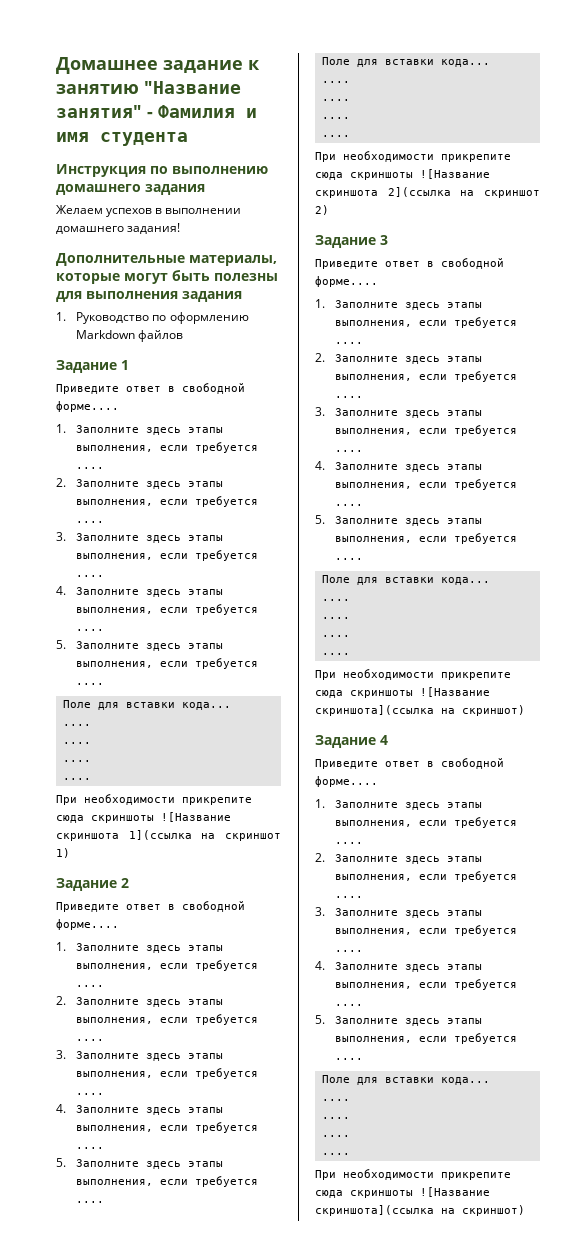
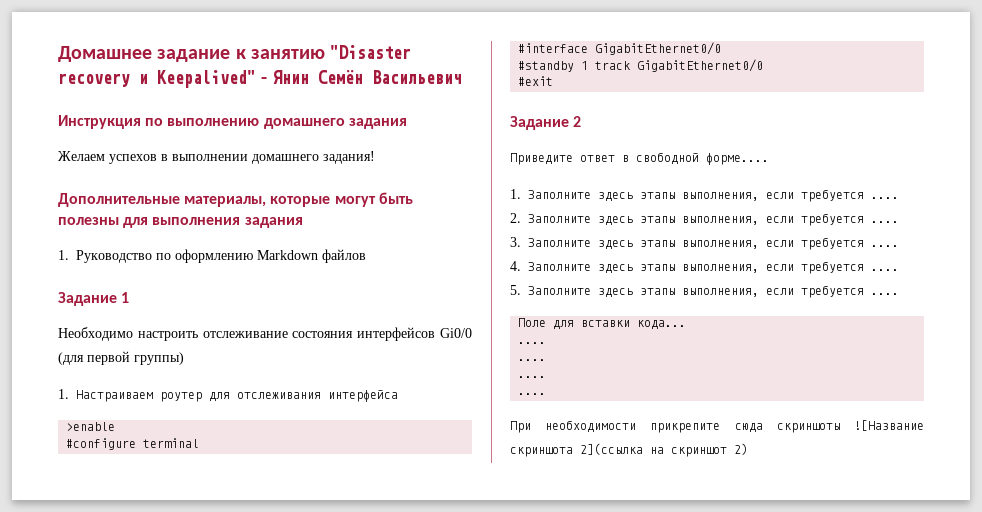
- Домашнее задание к занятию "Название занятия" - Фамилия и имя студента
+ Домашнее задание к занятию "Disaster recovery и Keepalived" - Янин Семён Васильевич
  Задание 1
- Приведите ответ в свободной форме....
- 1. Заполните здесь этапы выполнения, если требуется ....
- 2. Заполните здесь этапы выполнения, если требуется ....
- 3. Заполните здесь этапы выполнения, если требуется ....
- 4. Заполните здесь этапы выполнения, если требуется ....
- 5. Заполните здесь этапы выполнения, если требуется ....
- Поле для вставки кода...
- ....
- ....
- ....
- ....
- При необходимости прикрепитe сюда скриншоты ![Название скриншота 1](ссылка на скриншот 1)
+ Необходимо настроить отслеживание состояния интерфейсов Gi0/0 (для первой группы)
+ 1. Настраиваем роутер для отслеживания интерфейса
+ >enable
+ #configure terminal
+ #interface GigabitEthernet0/0
+ #standby 1 track GigabitEthernet0/0
+ #exit
- Задание 3
- Приведите ответ в свободной форме....
- 1. Заполните здесь этапы выполнения, если требуется ....
- 2. Заполните здесь этапы выполнения, если требуется ....
- 3. Заполните здесь этапы выполнения, если требуется ....
- 4. Заполните здесь этапы выполнения, если требуется ....
- 5. Заполните здесь этапы выполнения, если требуется ....
- Поле для вставки кода...
- ....
- ....
- ....
- ....
- При необходимости прикрепитe сюда скриншоты ![Название скриншота](ссылка на скриншот)
- Задание 4
- Приведите ответ в свободной форме....
- 1. Заполните здесь этапы выполнения, если требуется ....
- 2. Заполните здесь этапы выполнения, если требуется ....
- 3. Заполните здесь этапы выполнения, если требуется ....
- 4. Заполните здесь этапы выполнения, если требуется ....
- 5. Заполните здесь этапы выполнения, если требуется ....
- Поле для вставки кода...
- ....
- ....
- ....
- ....
- При необходимости прикрепитe сюда скриншоты ![Название скриншота](ссылка на скриншот)

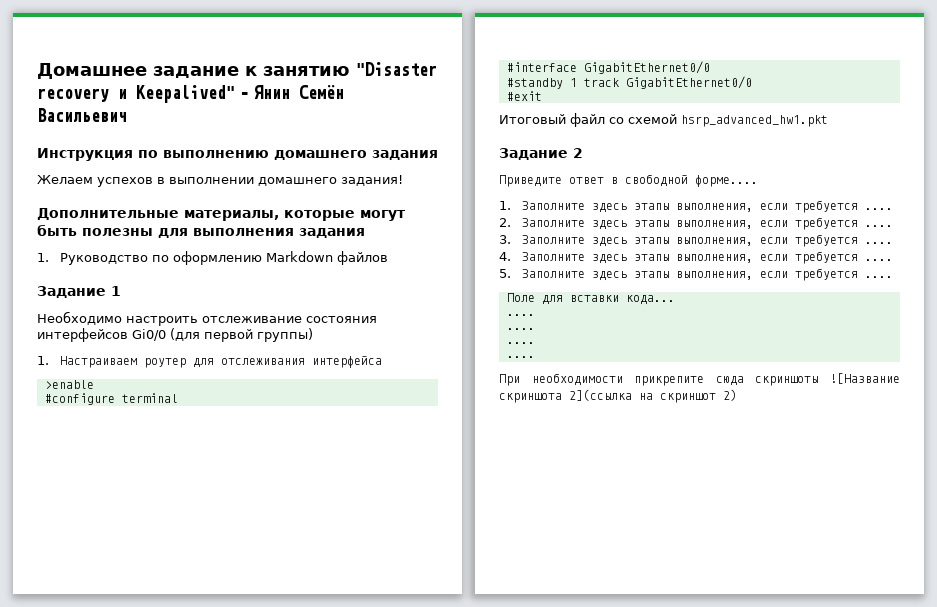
+ Итоговый файл со схемой hsrp_advanced_hw1.pkt

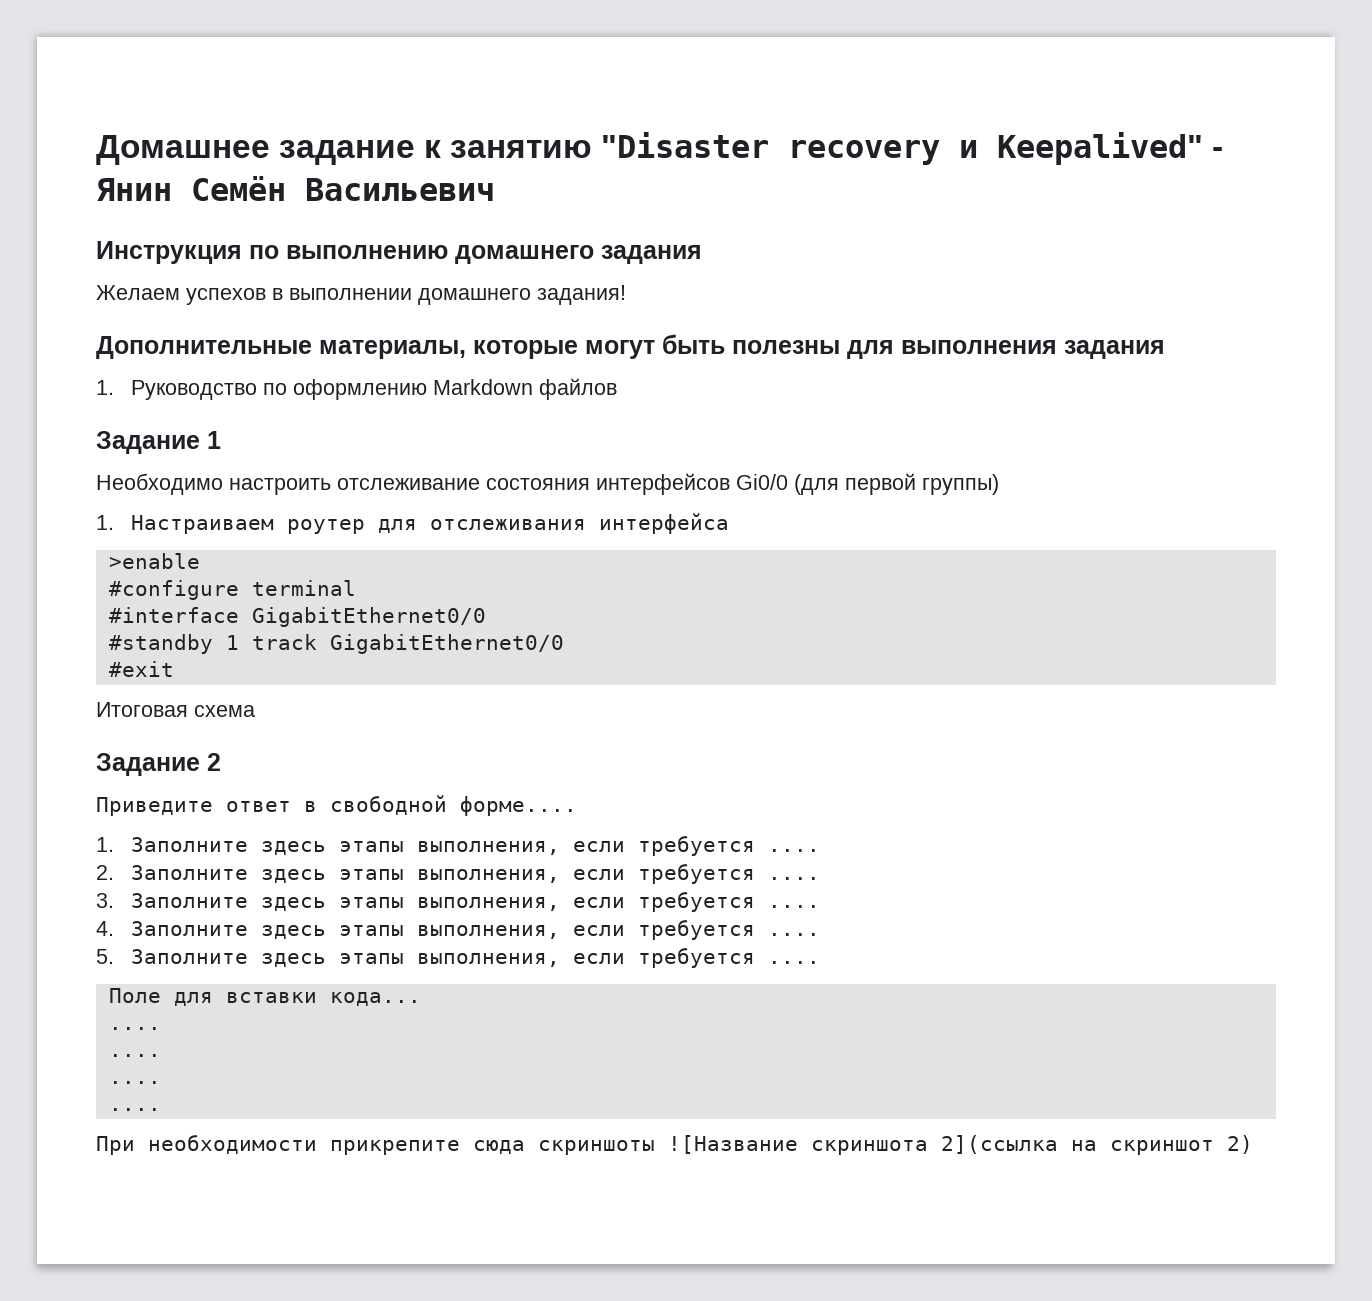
- Итоговый файл со схемой hsrp_advanced_hw1.pkt
+ Итоговая схема

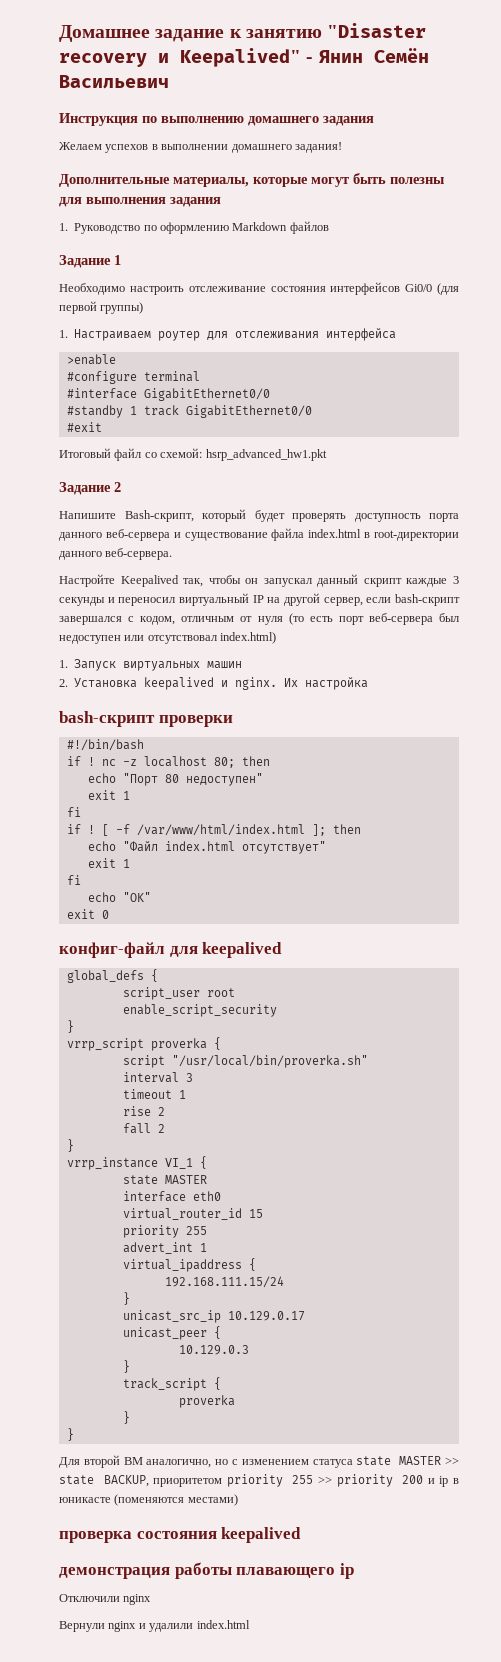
- Итоговая схема
+ Итоговый файл со схемой: hsrp_advanced_hw1.pkt
  Задание 2
- Приведите ответ в свободной форме....
- 1. Заполните здесь этапы выполнения, если требуется ....
- 2. Заполните здесь этапы выполнения, если требуется ....
- 3. Заполните здесь этапы выполнения, если требуется ....
- 4. Заполните здесь этапы выполнения, если требуется ....
- 5. Заполните здесь этапы выполнения, если требуется ....
- Поле для вставки кода...
- ....
- ....
- ....
- ....
- При необходимости прикрепитe сюда скриншоты ![Название скриншота 2](ссылка на скриншот 2)
+ Напишите Bash-скрипт, который будет проверять доступность порта данного веб-сервера и существование файла index.html в root-директории данного веб-сервера.
+ Настройте Keepalived так, чтобы он запускал данный скрипт каждые 3 секунды и переносил виртуальный IP на другой сервер, если bash-скрипт завершался с кодом, отличным от нуля (то есть порт веб-сервера был недоступен или отсутствовал index.html)
+ 1. Запуск виртуальных машин
+ 2. Установка keepalived и nginx. Их настройка
+ bash-скрипт проверки
+ #!/bin/bash
+ if ! nc -z localhost 80; then
+ echo "Порт 80 недоступен"
+ exit 1
+ fi
+ if ! [ -f /var/www/html/index.html ]; then
+ echo "Файл index.html отсутствует"
+ exit 1
+ fi
+ echo "OK"
+ exit 0
+ конфиг-файл для keepalived
+ global_defs {
+ script_user root
+ enable_script_security
+ }
+ vrrp_script proverka {
+ script "/usr/local/bin/proverka.sh"
+ interval 3
+ timeout 1
+ rise 2
+ fall 2
+ }
+ vrrp_instance VI_1 {
+ state MASTER
+ interface eth0
+ virtual_router_id 15
+ priority 255
+ advert_int 1
+ virtual_ipaddress {
+ 192.168.111.15/24
+ }
+ unicast_src_ip 10.129.0.17
+ unicast_peer {
+ 10.129.0.3
+ }
+ track_script {
+ proverka
+ }
+ }
+ Для второй ВМ аналогично, но с изменением статуса state MASTER >> state BACKUP, приоритетом priority 255 >> priority 200 и ip в юникасте (поменяются местами)
+ проверка состояния keepalived
+ демонстрация работы плавающего ip
+ Отключили nginx
+ Вернули nginx и удалили index.html

